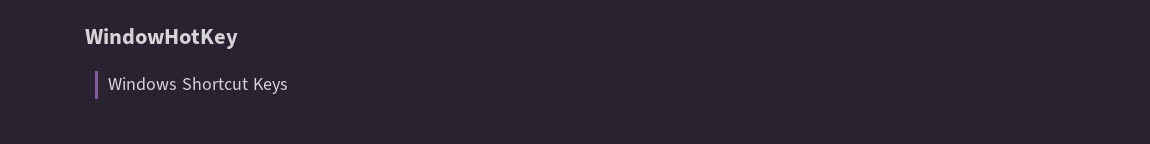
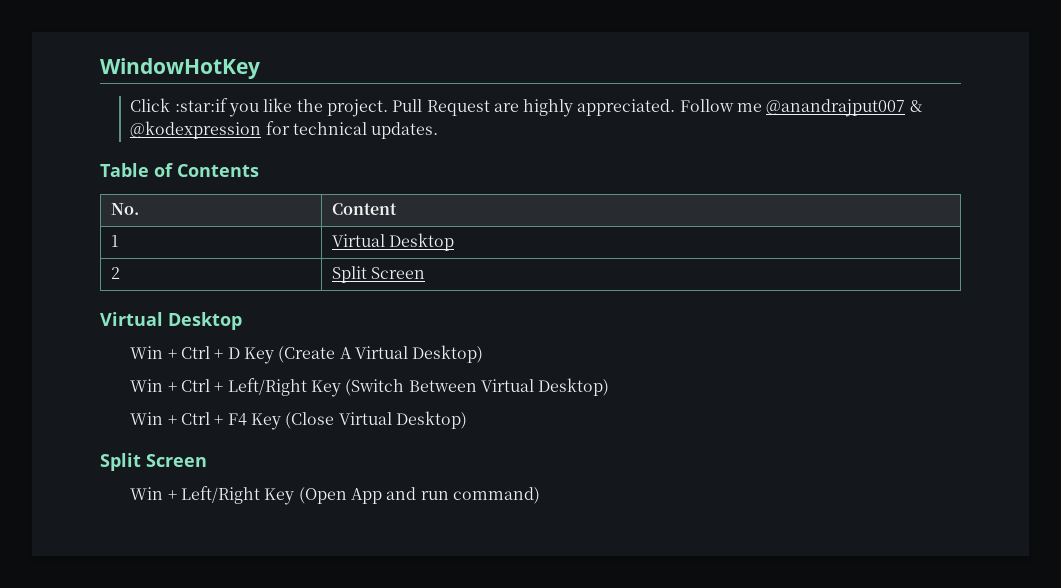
- Windows Shortcut Keys
+ Click :star:if you like the project. Pull Request are highly appreciated. Follow me @anandrajput007 & @kodexpression for technical updates.
+ Table of Contents
+ No. | Content
+ 1 | Virtual Desktop
+ 2 | Split Screen
+ Virtual Desktop
+ Win + Ctrl + D Key (Create A Virtual Desktop)
+ Win + Ctrl + Left/Right Key (Switch Between Virtual Desktop)
+ Win + Ctrl + F4 Key (Close Virtual Desktop)
+ Split Screen
+ Win + Left/Right Key (Open App and run command)

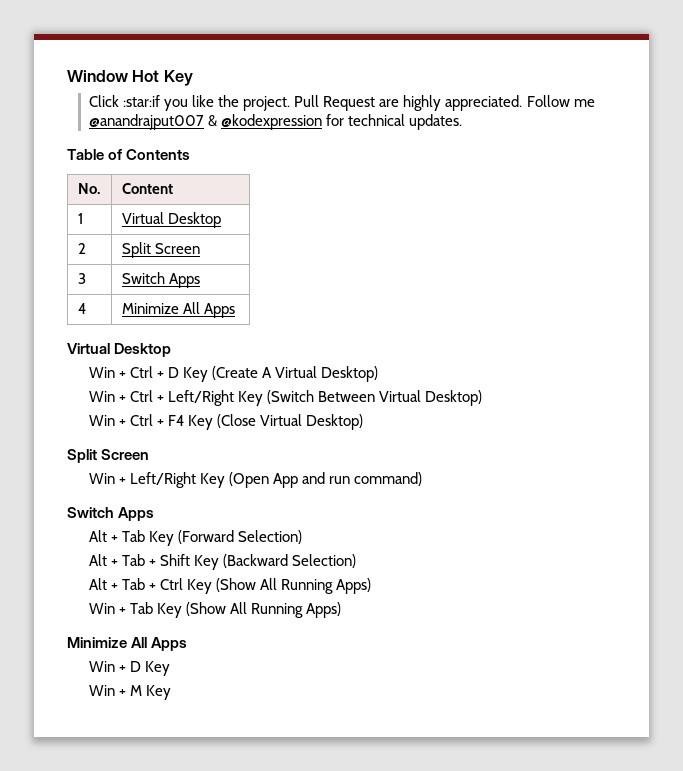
- WindowHotKey
+ Window Hot Key
+ 3 | Switch Apps
+ 4 | Minimize All Apps
  Win + Left/Right Key (Open App and run command)
+ Switch Apps
+ Alt + Tab Key (Forward Selection)
+ Alt + Tab + Shift Key (Backward Selection)
+ Alt + Tab + Ctrl Key (Show All Running Apps)
+ Win + Tab Key (Show All Running Apps)
+ Minimize All Apps
+ Win + D Key
+ Win + M Key

